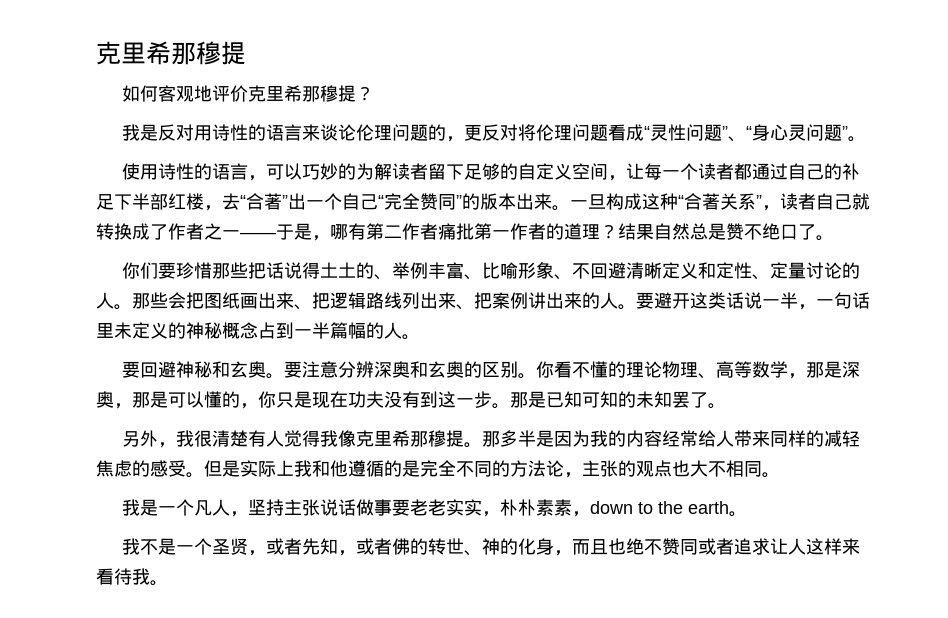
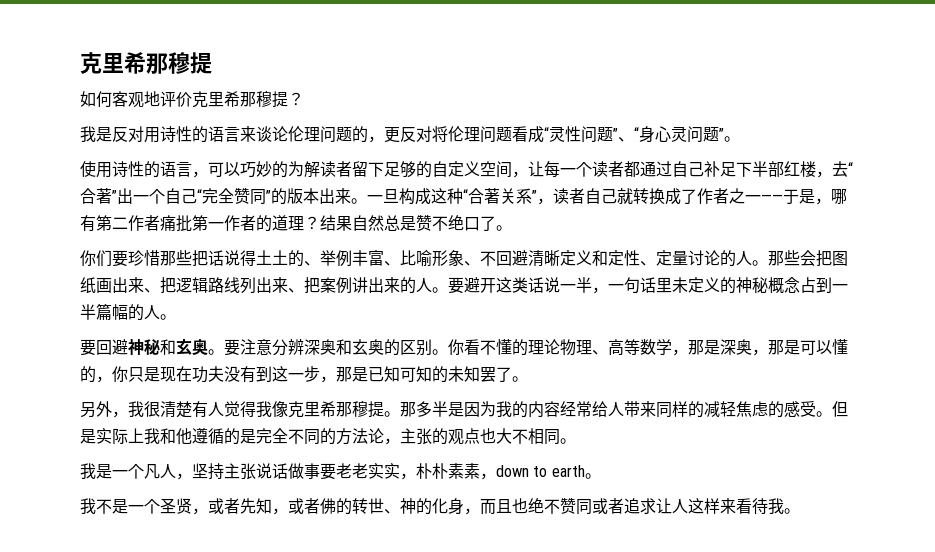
- 使用诗性的语言，可以巧妙的为解读者留下足够的自定义空间，让每一个读者都通过自己的补足下半部红楼，去“合著”出一个自己“完全赞同”的版本出来。
+ 使用诗性的语言，可以巧妙的为解读者留下足够的自定义空间，让每一个读者都通过自己补足下半部红楼，去“合著”出一个自己“完全赞同”的版本出来。
- 你看不懂的理论物理、高等数学，那是深奥，那是可以懂的，你只是现在功夫没有到这一步。那是已知可知的未知罢了。
+ 你看不懂的理论物理、高等数学，那是深奥，那是可以懂的，你只是现在功夫没有到这一步，那是已知可知的未知罢了。
- 我是一个凡人，坚持主张说话做事要老老实实，朴朴素素，down to the earth。
+ 我是一个凡人，坚持主张说话做事要老老实实，朴朴素素，down to earth。

